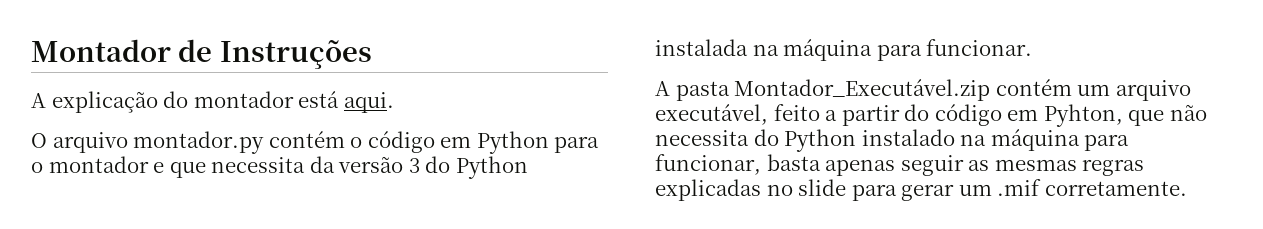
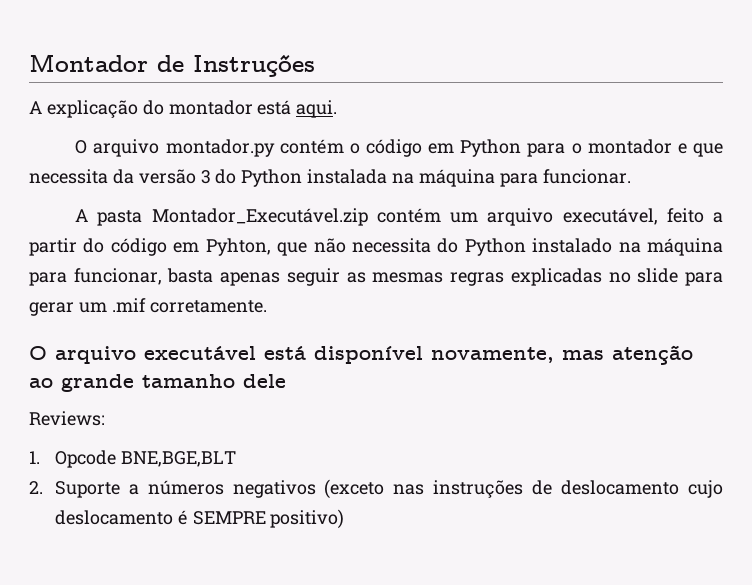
+ O arquivo executável está disponível novamente, mas atenção ao grande tamanho dele
+ Reviews:
+ 1. Opcode BNE,BGE,BLT
+ 2. Suporte a números negativos (exceto nas instruções de deslocamento cujo deslocamento é SEMPRE positivo)

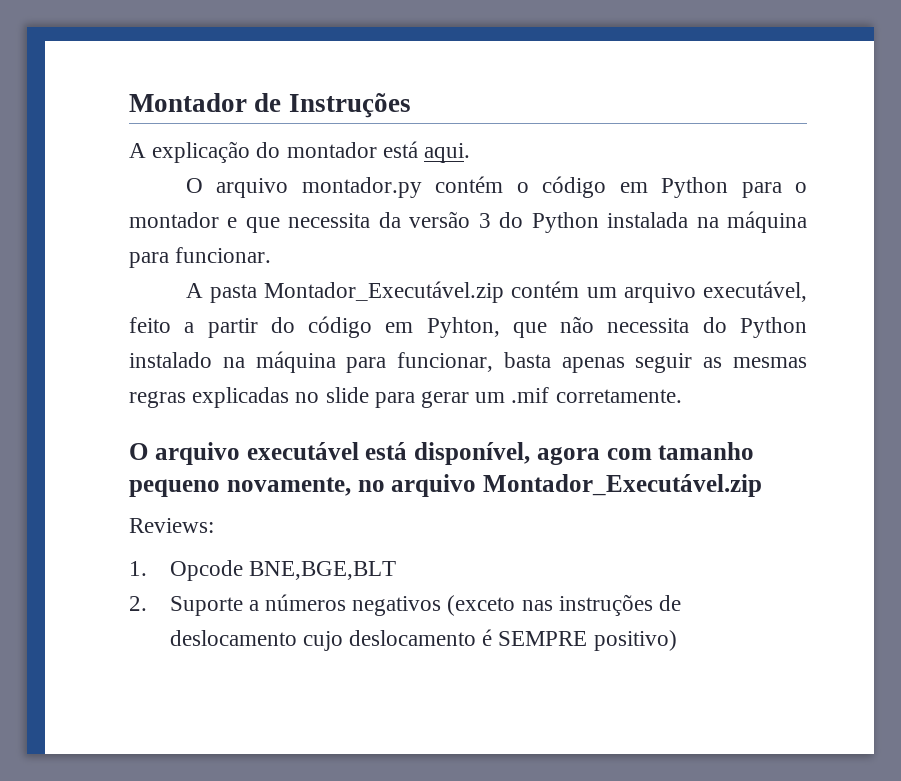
- O arquivo executável está disponível novamente, mas atenção ao grande tamanho dele
+ O arquivo executável está disponível, agora com tamanho pequeno novamente, no arquivo Montador_Executável.zip

